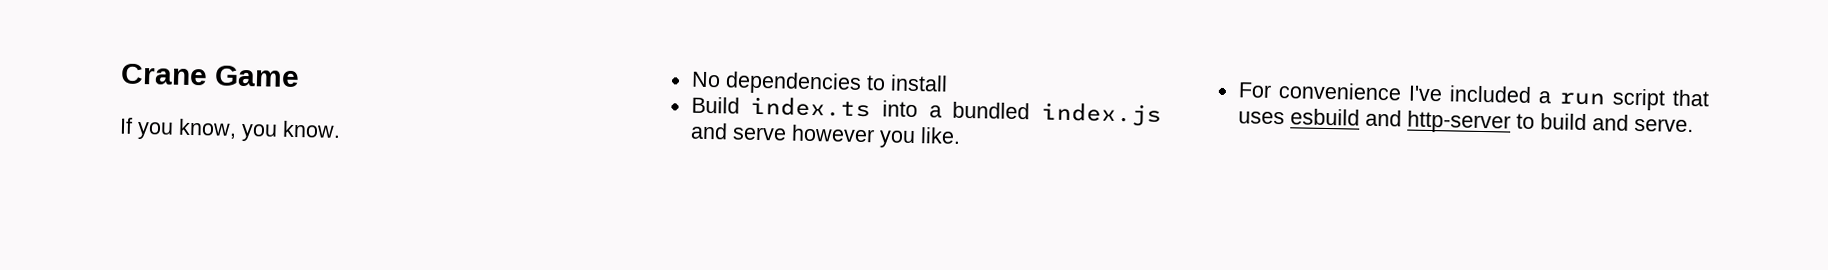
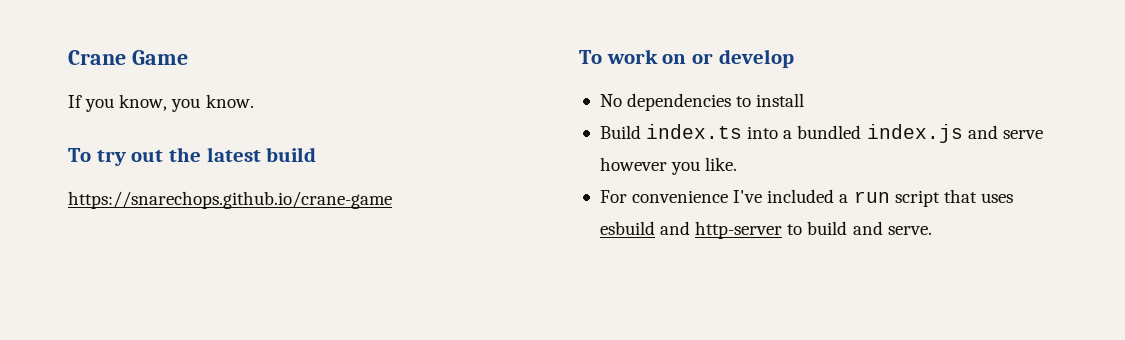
+ To try out the latest build
+ https://snarechops.github.io/crane-game
+ To work on or develop

